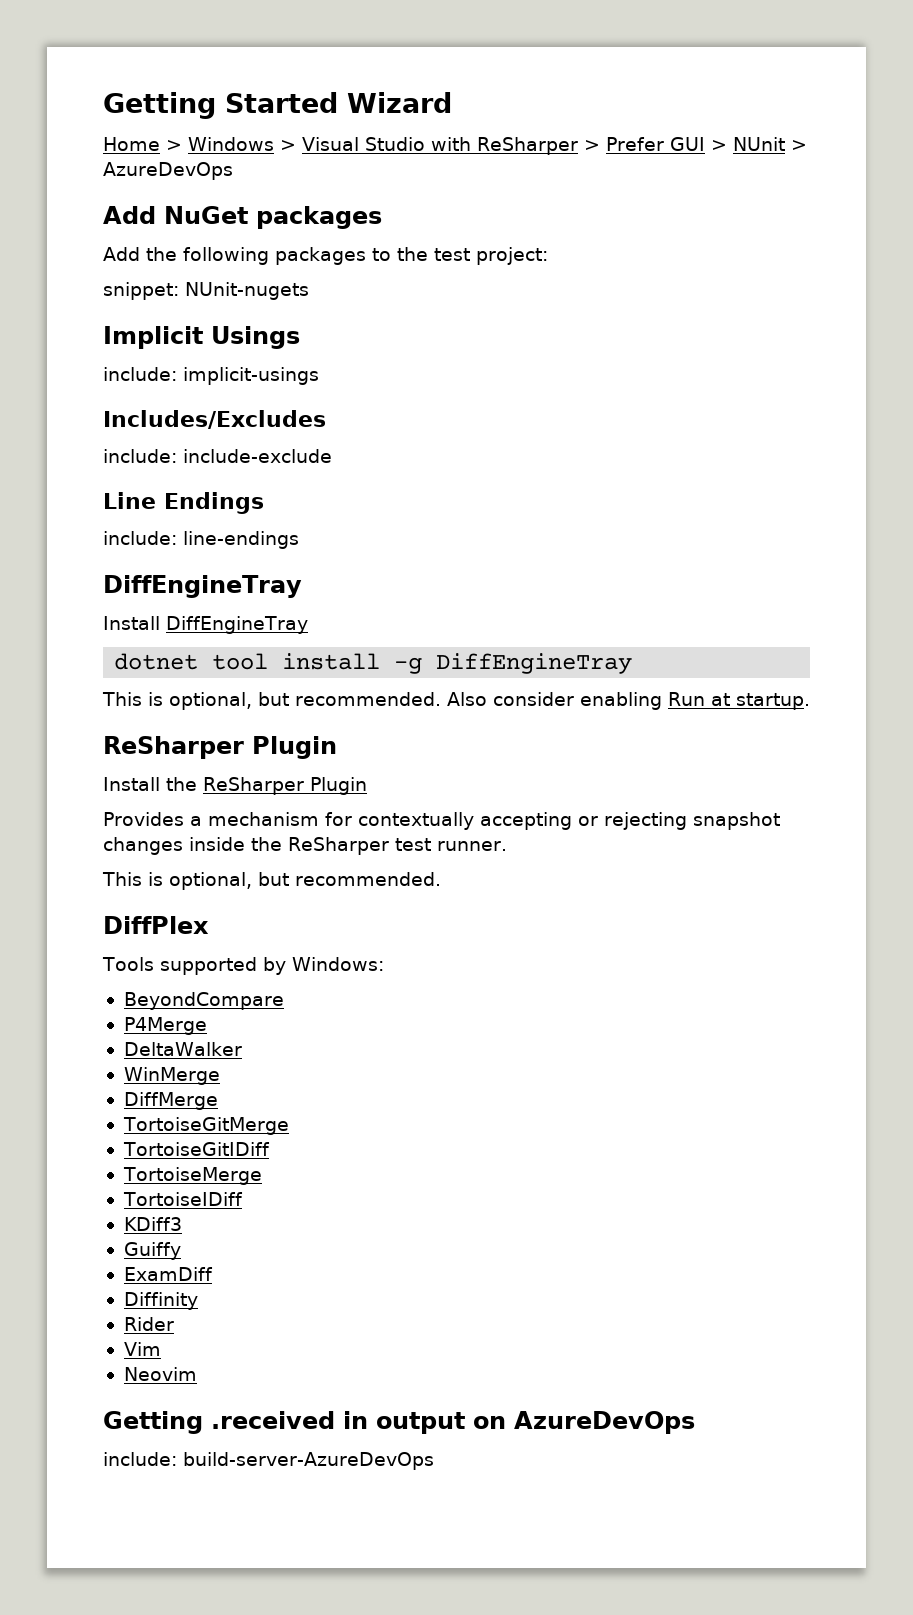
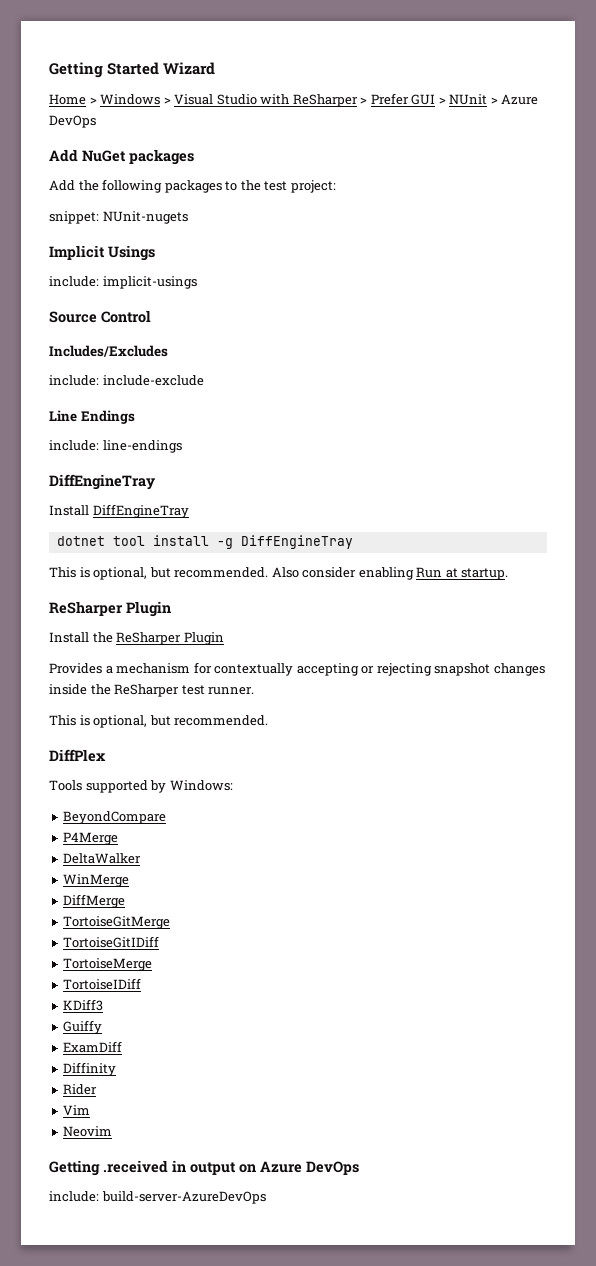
- Home > Windows > Visual Studio with ReSharper > Prefer GUI > NUnit > AzureDevOps
+ Home > Windows > Visual Studio with ReSharper > Prefer GUI > NUnit > Azure DevOps
+ Source Control
- Getting .received in output on AzureDevOps
+ Getting .received in output on Azure DevOps

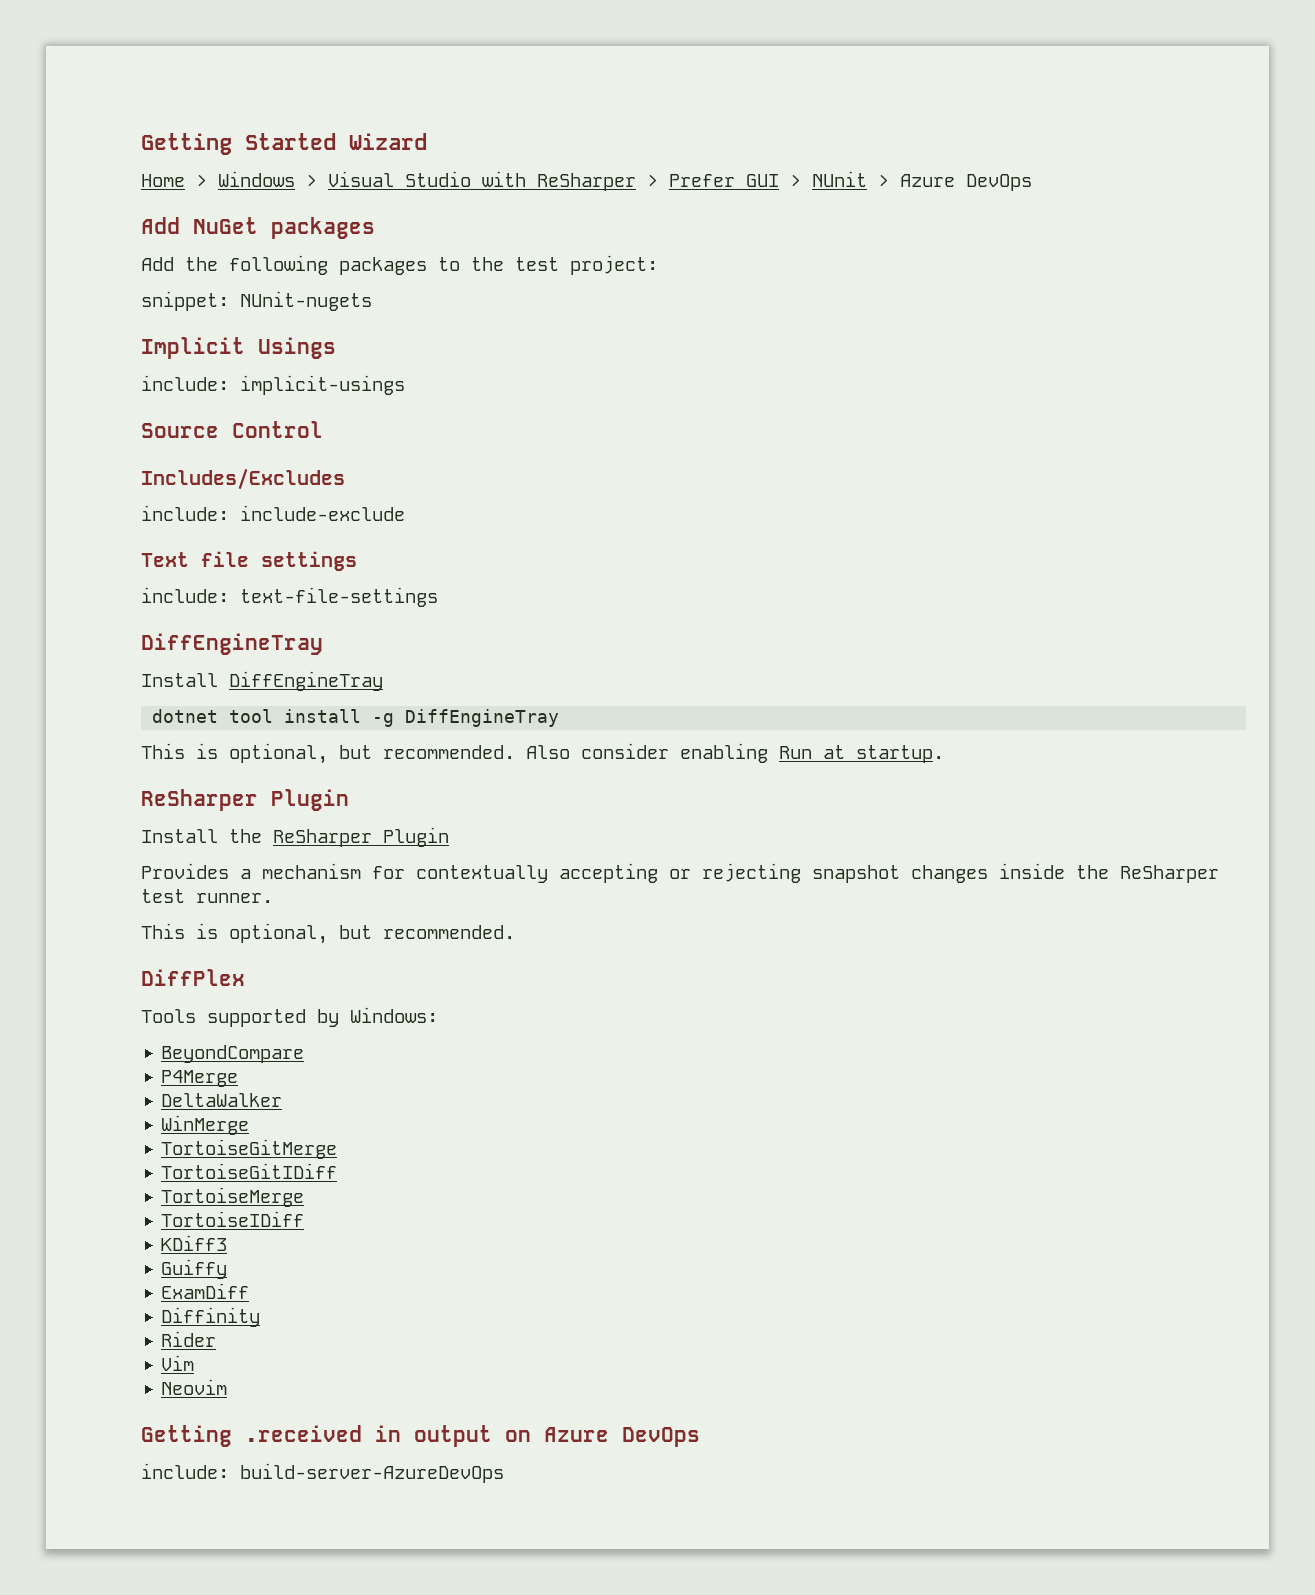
- Line Endings
- include: line-endings
+ Text file settings
+ include: text-file-settings
- DiffMerge

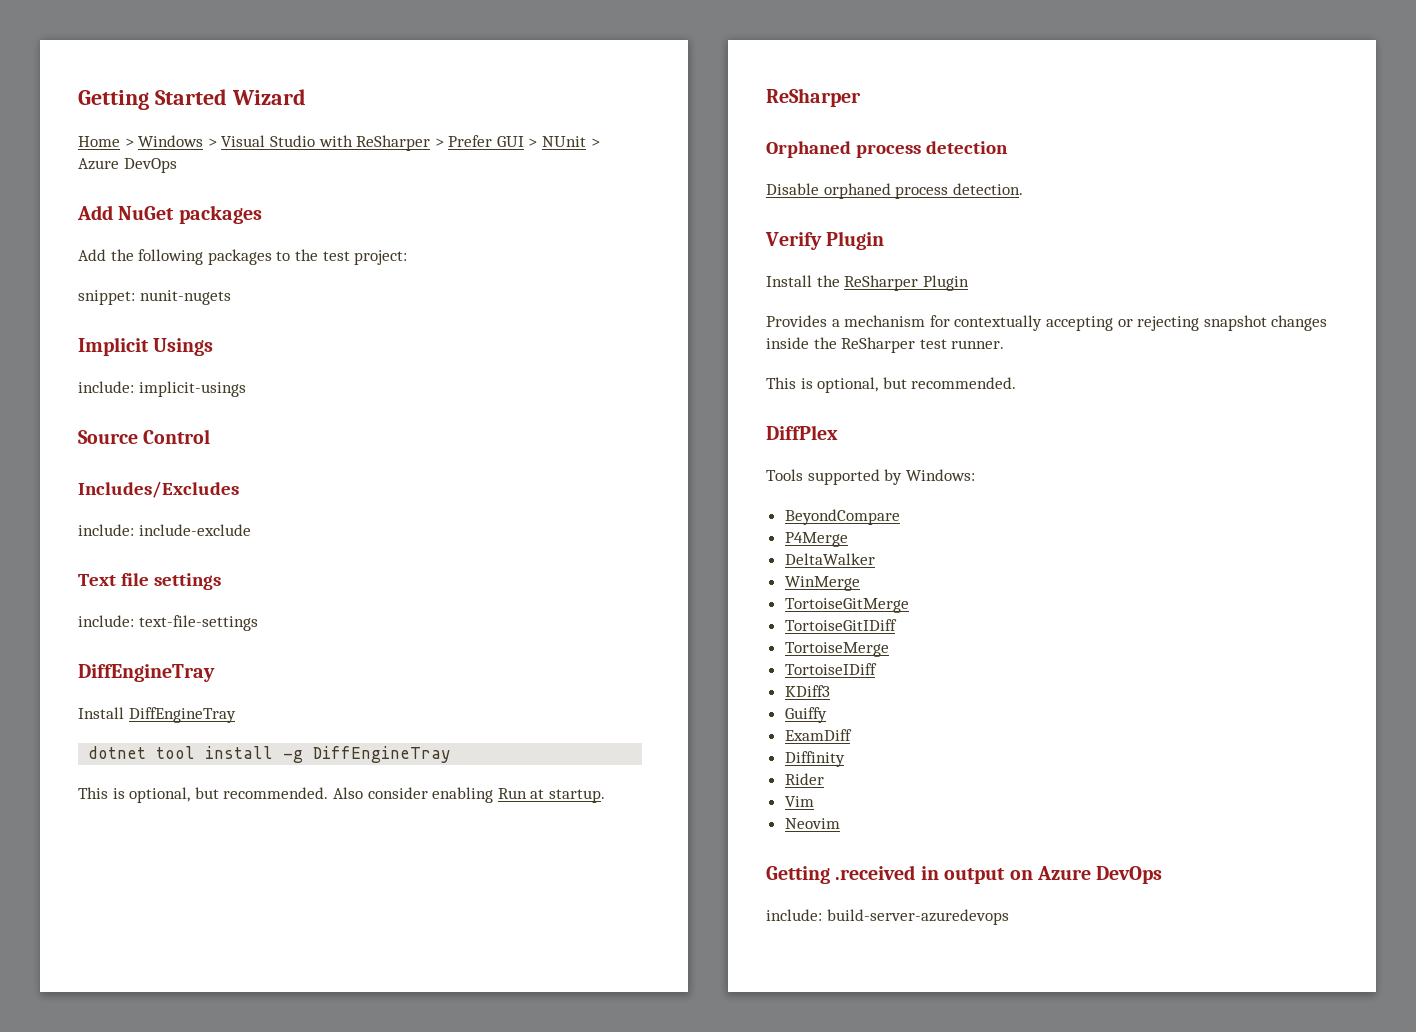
- snippet: NUnit-nugets
+ snippet: nunit-nugets
  Also consider enabling Run at startup.
- ReSharper Plugin
+ ReSharper
+ Orphaned process detection
+ Disable orphaned process detection.
+ Verify Plugin
- include: build-server-AzureDevOps
+ include: build-server-azuredevops

